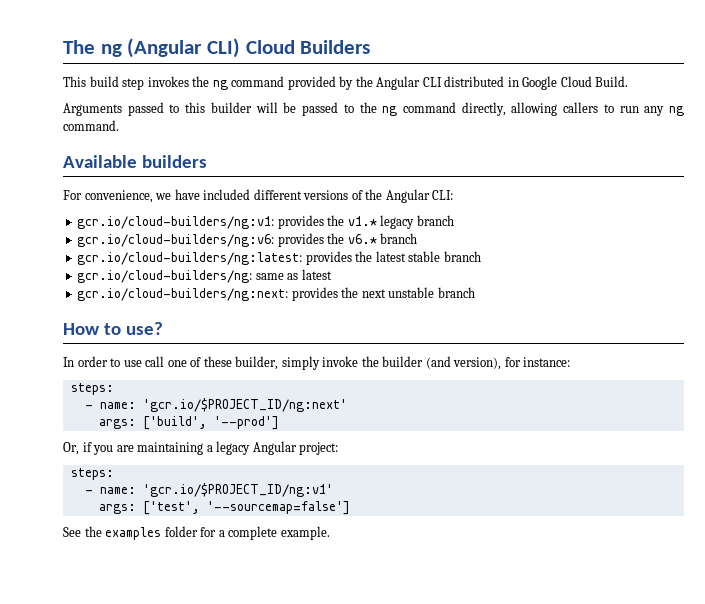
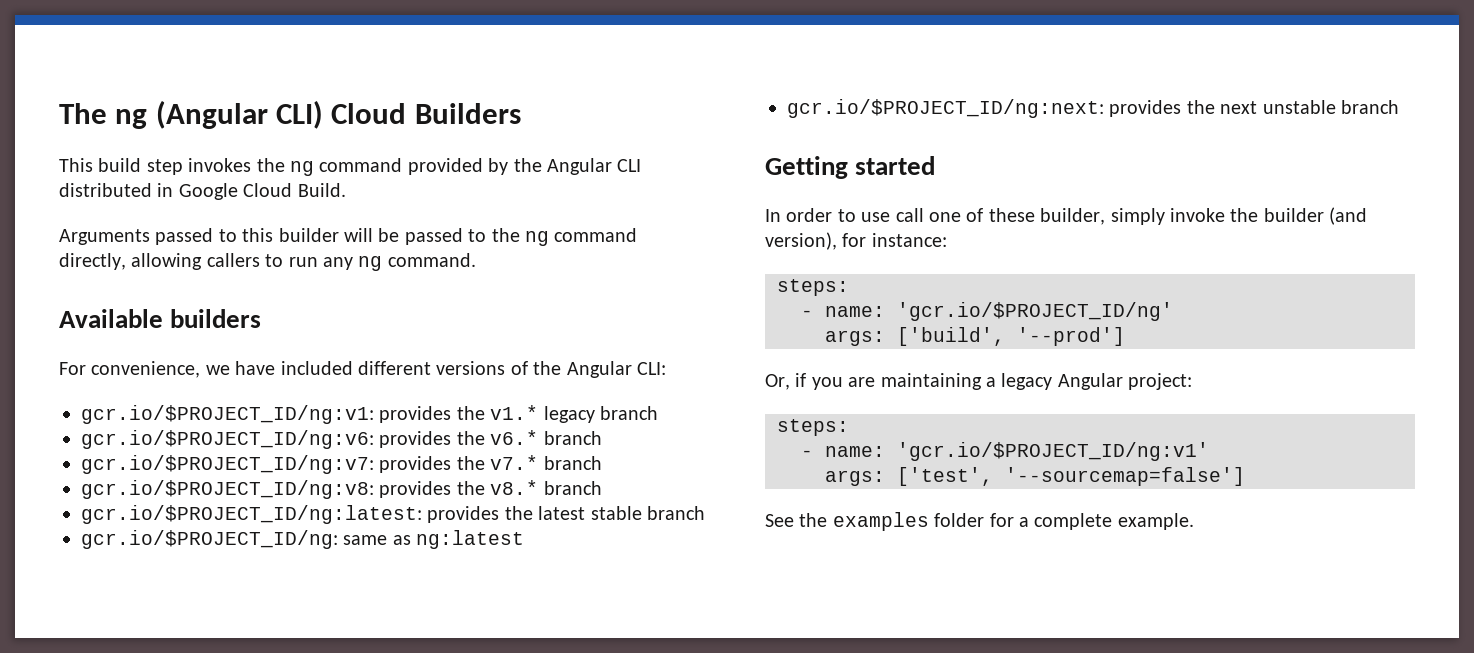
- gcr.io/cloud-builders/ng:v1: provides the v1.* legacy branch
+ gcr.io/$PROJECT_ID/ng:v1: provides the v1.* legacy branch
- gcr.io/cloud-builders/ng:v6: provides the v6.* branch
+ gcr.io/$PROJECT_ID/ng:v6: provides the v6.* branch
- gcr.io/cloud-builders/ng:latest: provides the latest stable branch
+ gcr.io/$PROJECT_ID/ng:v7: provides the v7.* branch
+ gcr.io/$PROJECT_ID/ng:v8: provides the v8.* branch
+ gcr.io/$PROJECT_ID/ng:latest: provides the latest stable branch
- gcr.io/cloud-builders/ng: same as latest
- gcr.io/cloud-builders/ng:next: provides the next unstable branch
+ gcr.io/$PROJECT_ID/ng: same as ng:latest
+ gcr.io/$PROJECT_ID/ng:next: provides the next unstable branch
- How to use?
+ Getting started
- - name: 'gcr.io/$PROJECT_ID/ng:next'
+ - name: 'gcr.io/$PROJECT_ID/ng'

